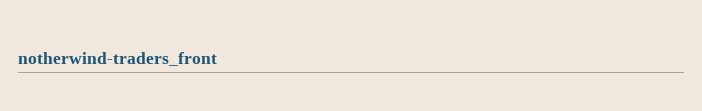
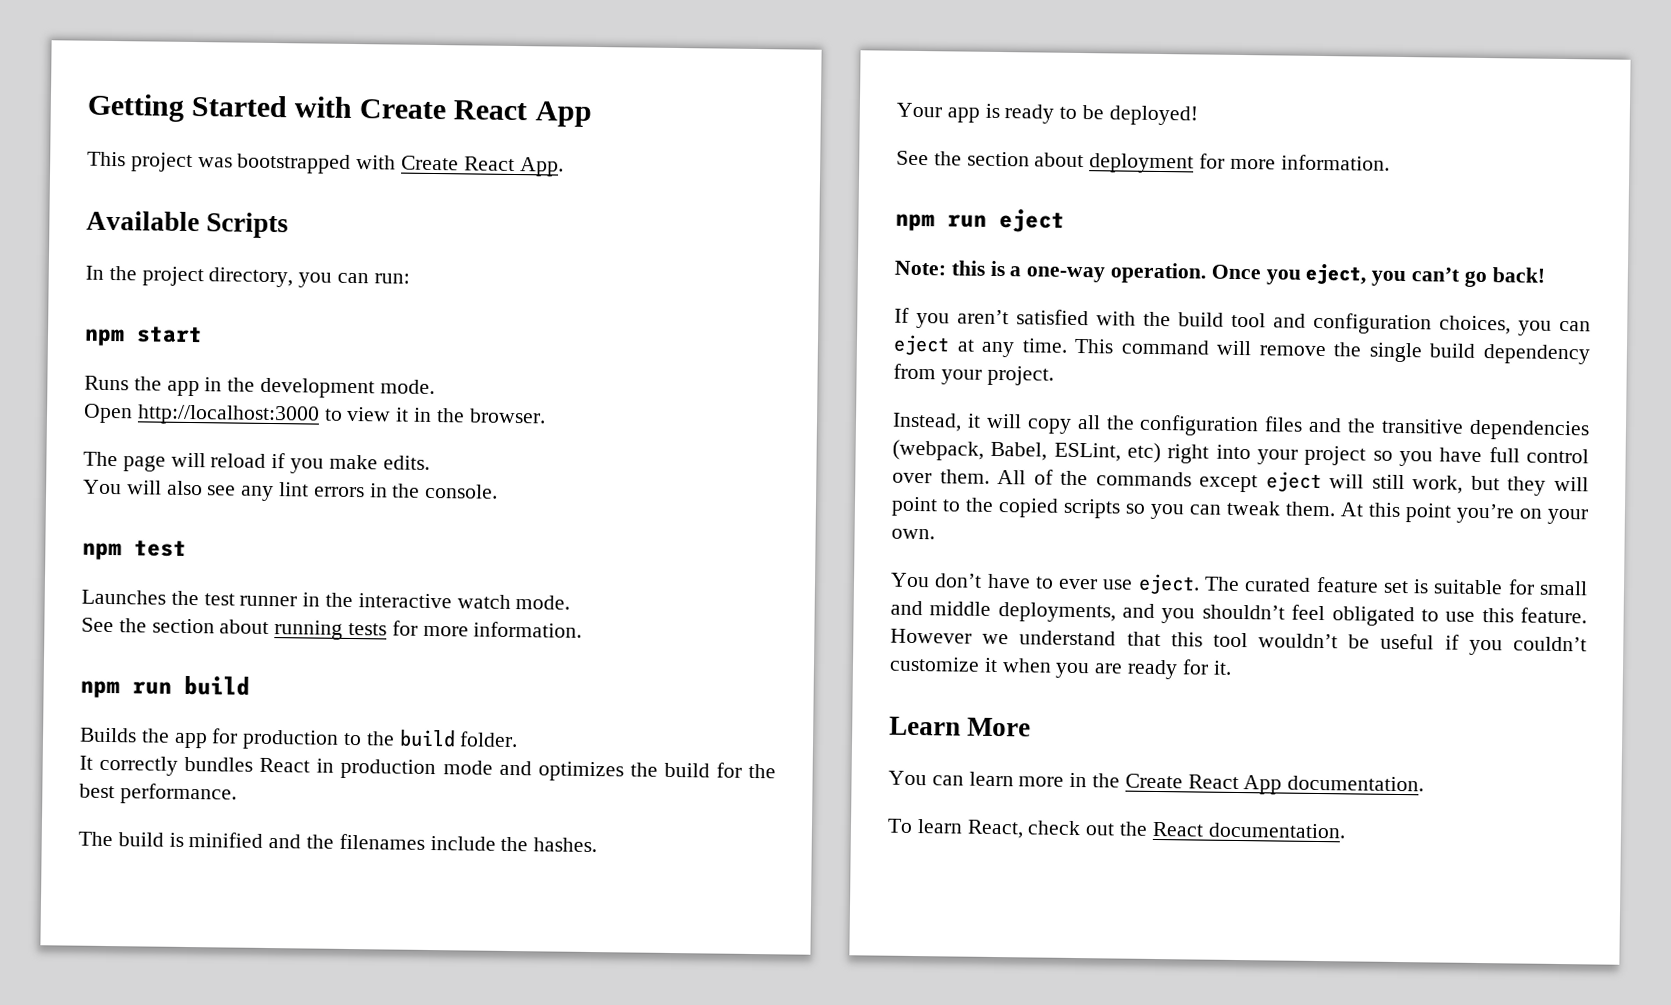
- notherwind-traders_front
+ Getting Started with Create React App
+ This project was bootstrapped with Create React App.
+ Available Scripts
+ In the project directory, you can run:
+ npm start
+ Runs the app in the development mode.
+ Open http://localhost:3000 to view it in the browser.
+ The page will reload if you make edits.
+ You will also see any lint errors in the console.
+ npm test
+ Launches the test runner in the interactive watch mode.
+ See the section about running tests for more information.
+ npm run build
+ Builds the app for production to the build folder.
+ It correctly bundles React in production mode and optimizes the build for the best performance.
+ The build is minified and the filenames include the hashes.
+ Your app is ready to be deployed!
+ See the section about deployment for more information.
+ npm run eject
+ Note: this is a one-way operation. Once you eject, you can’t go back!
+ If you aren’t satisfied with the build tool and configuration choices, you can eject at any time. This command will remove the single build dependency from your project.
+ Instead, it will copy all the configuration files and the transitive dependencies (webpack, Babel, ESLint, etc) right into your project so you have full control over them. All of the commands except eject will still work, but they will point to the copied scripts so you can tweak them. At this point you’re on your own.
+ You don’t have to ever use eject. The curated feature set is suitable for small and middle deployments, and you shouldn’t feel obligated to use this feature. However we understand that this tool wouldn’t be useful if you couldn’t customize it when you are ready for it.
+ Learn More
+ You can learn more in the Create React App documentation.
+ To learn React, check out the React documentation.

